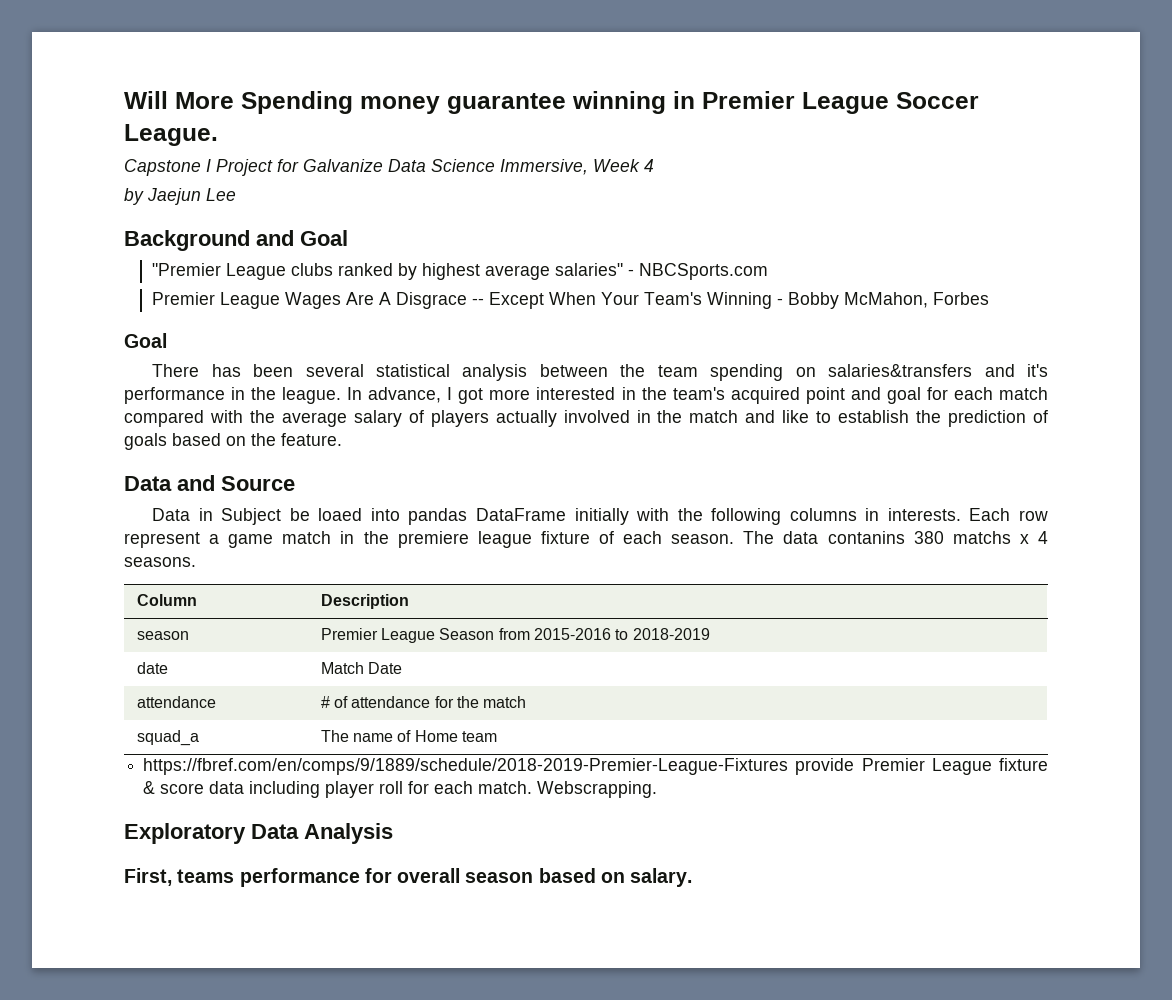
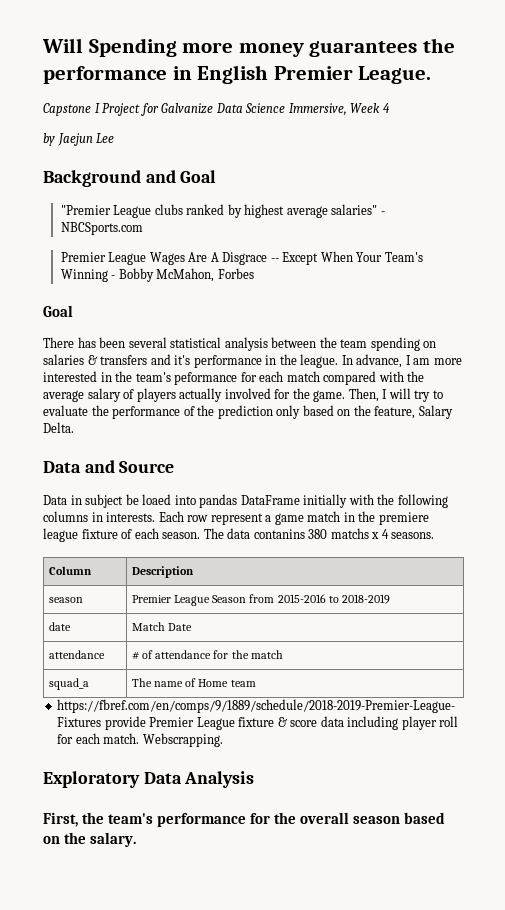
- Will More Spending money guarantee winning in Premier League Soccer League.
+ Will Spending more money guarantees the performance in English Premier League.
- There has been several statistical analysis between the team spending on salaries&transfers and it's performance in the league.
+ There has been several statistical analysis between the team spending on salaries & transfers and it's performance in the league.
- In advance, I got more interested in the team's acquired point and goal for each match compared with the average salary of players actually involved in the match and like to establish the prediction of goals based on the feature.
+ In advance, I am more interested in the team's peformance for each match compared with the average salary of players actually involved for the game. Then, I will try to evaluate the performance of the prediction only based on the feature, Salary Delta.
- Data in Subject be loaed into pandas DataFrame initially with the following columns in interests.
+ Data in subject be loaed into pandas DataFrame initially with the following columns in interests.
- First, teams performance for overall season based on salary.
+ First, the team's performance for the overall season based on the salary.

